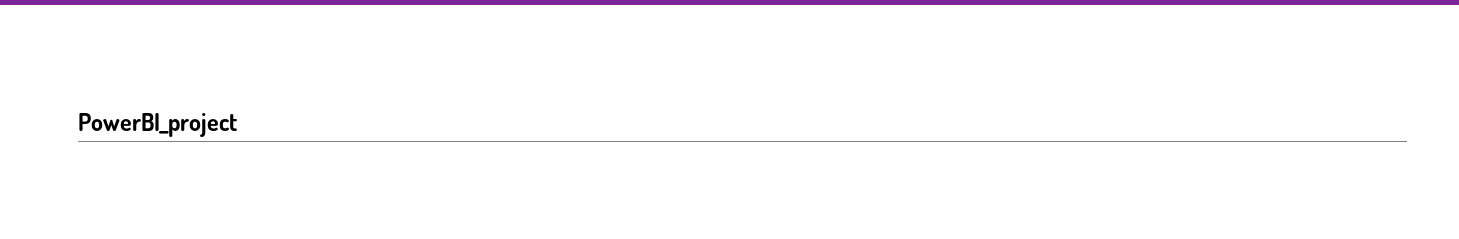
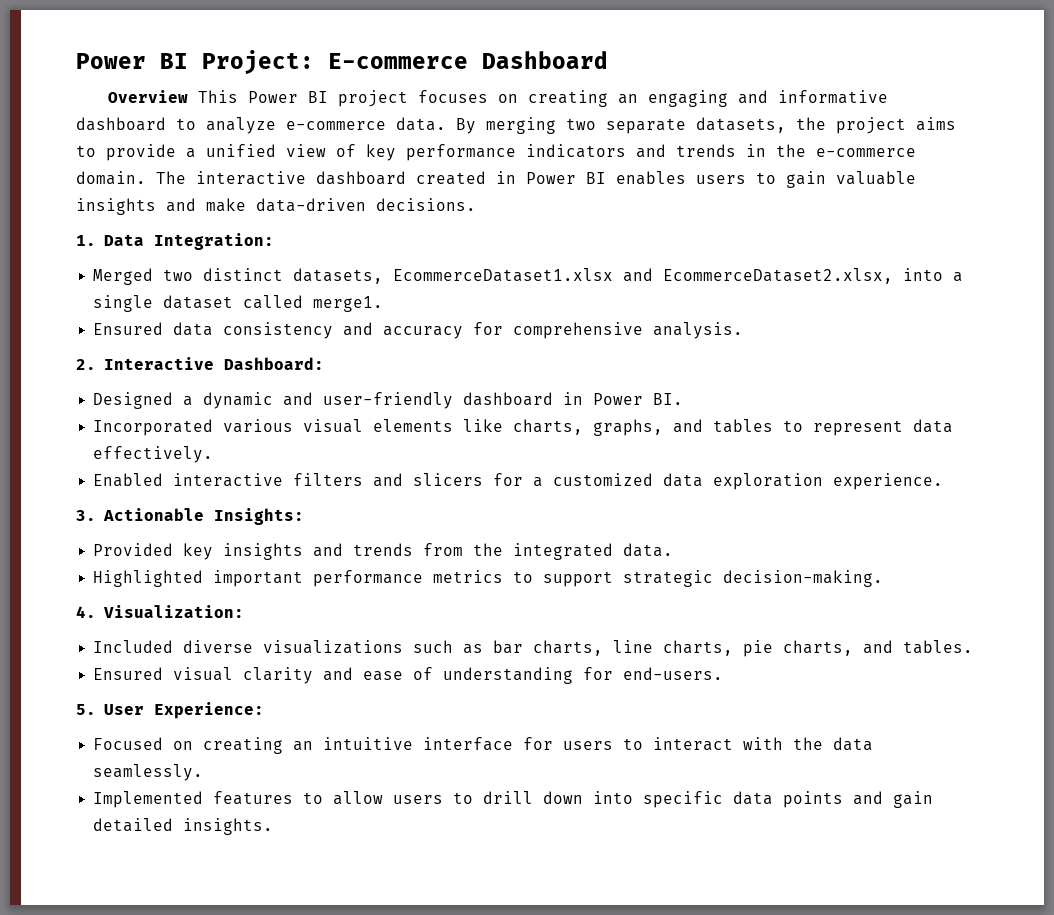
- PowerBI_project
+ Power BI Project: E-commerce Dashboard
+ Overview This Power BI project focuses on creating an engaging and informative dashboard to analyze e-commerce data. By merging two separate datasets, the project aims to provide a unified view of key performance indicators and trends in the e-commerce domain. The interactive dashboard created in Power BI enables users to gain valuable insights and make data-driven decisions.
+ 1. Data Integration:
+ Merged two distinct datasets, EcommerceDataset1.xlsx and EcommerceDataset2.xlsx, into a single dataset called merge1.
+ Ensured data consistency and accuracy for comprehensive analysis.
+ 2. Interactive Dashboard:
+ Designed a dynamic and user-friendly dashboard in Power BI.
+ Incorporated various visual elements like charts, graphs, and tables to represent data effectively.
+ Enabled interactive filters and slicers for a customized data exploration experience.
+ 3. Actionable Insights:
+ Provided key insights and trends from the integrated data.
+ Highlighted important performance metrics to support strategic decision-making.
+ 4. Visualization:
+ Included diverse visualizations such as bar charts, line charts, pie charts, and tables.
+ Ensured visual clarity and ease of understanding for end-users.
+ 5. User Experience:
+ Focused on creating an intuitive interface for users to interact with the data seamlessly.
+ Implemented features to allow users to drill down into specific data points and gain detailed insights.

